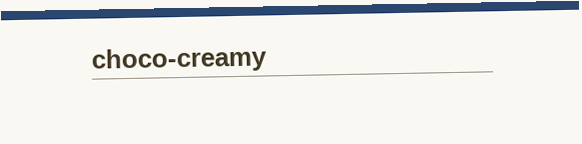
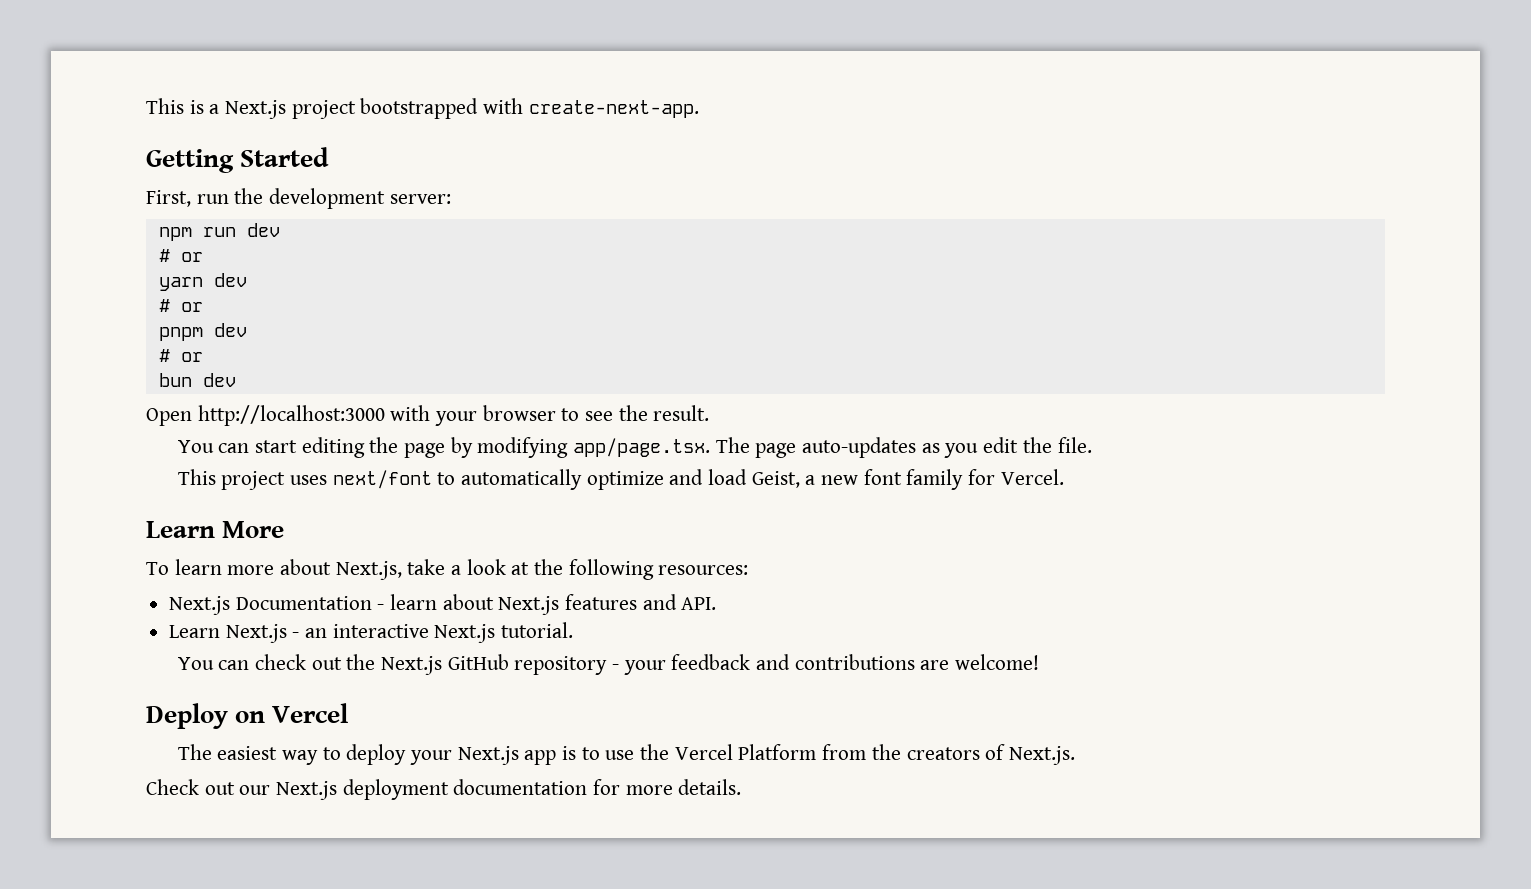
- choco-creamy
+ This is a Next.js project bootstrapped with create-next-app.
+ Getting Started
+ First, run the development server:
+ npm run dev
+ # or
+ yarn dev
+ # or
+ pnpm dev
+ # or
+ bun dev
+ Open http://localhost:3000 with your browser to see the result.
+ You can start editing the page by modifying app/page.tsx. The page auto-updates as you edit the file.
+ This project uses next/font to automatically optimize and load Geist, a new font family for Vercel.
+ Learn More
+ To learn more about Next.js, take a look at the following resources:
+ Next.js Documentation - learn about Next.js features and API.
+ Learn Next.js - an interactive Next.js tutorial.
+ You can check out the Next.js GitHub repository - your feedback and contributions are welcome!
+ Deploy on Vercel
+ The easiest way to deploy your Next.js app is to use the Vercel Platform from the creators of Next.js.
+ Check out our Next.js deployment documentation for more details.

